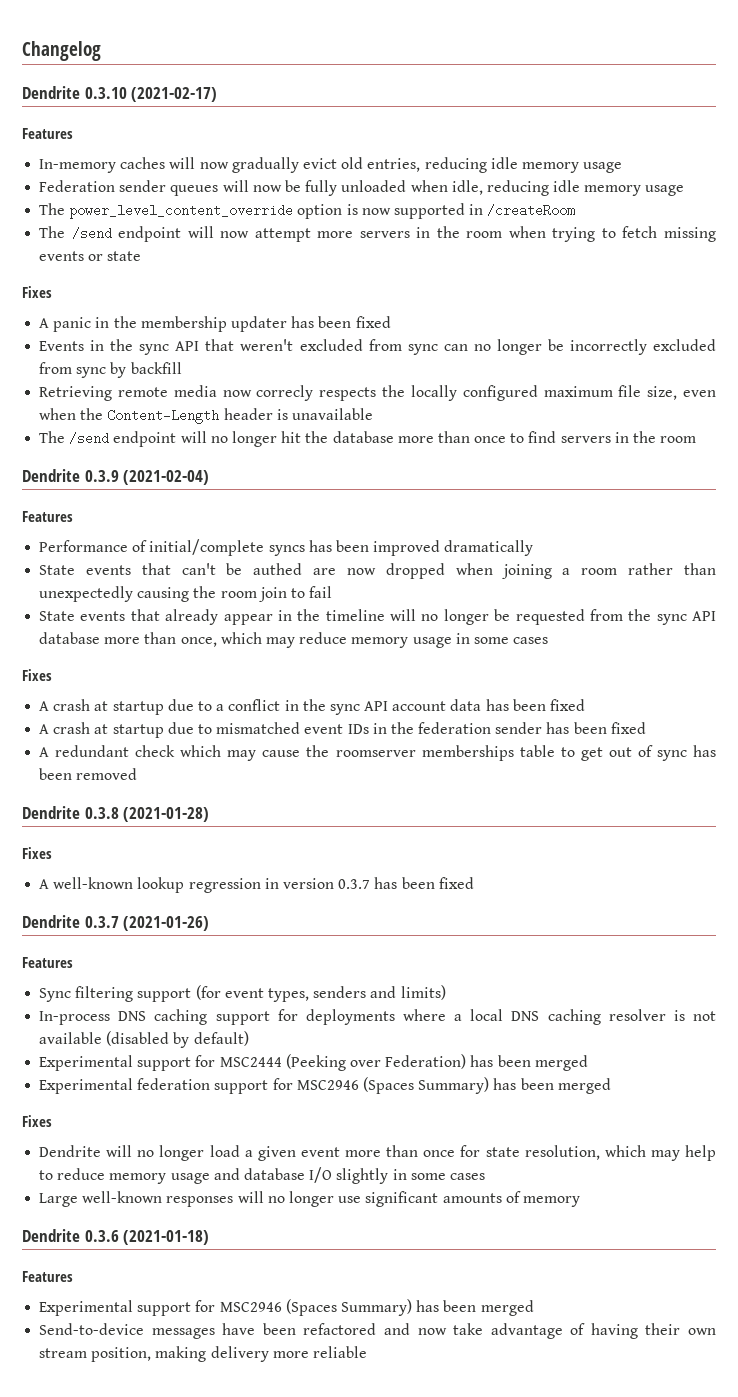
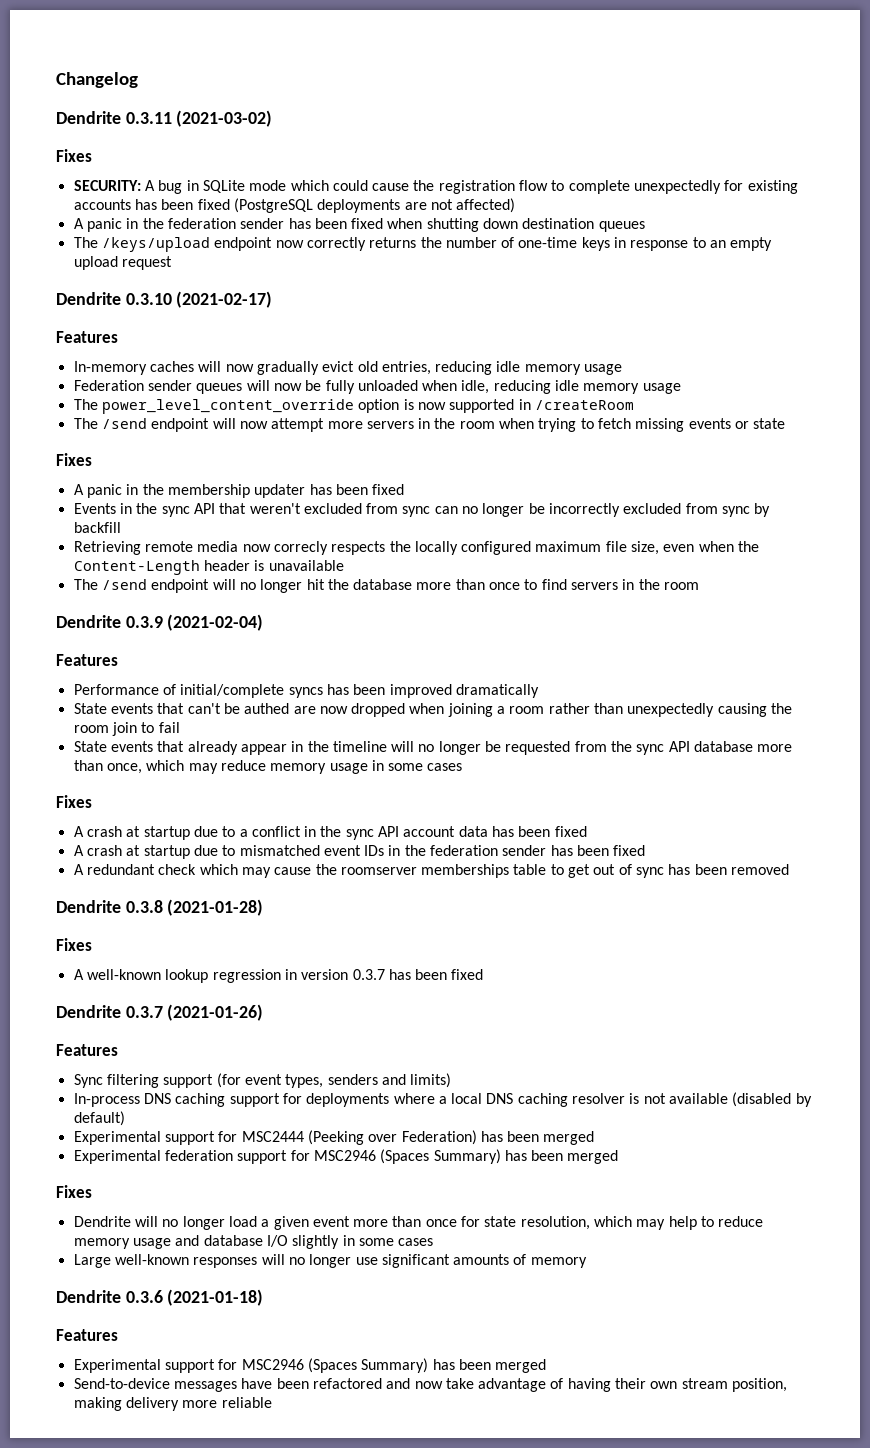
+ Dendrite 0.3.11 (2021-03-02)
+ Fixes
+ SECURITY: A bug in SQLite mode which could cause the registration flow to complete unexpectedly for existing accounts has been fixed (PostgreSQL deployments are not affected)
+ A panic in the federation sender has been fixed when shutting down destination queues
+ The /keys/upload endpoint now correctly returns the number of one-time keys in response to an empty upload request

